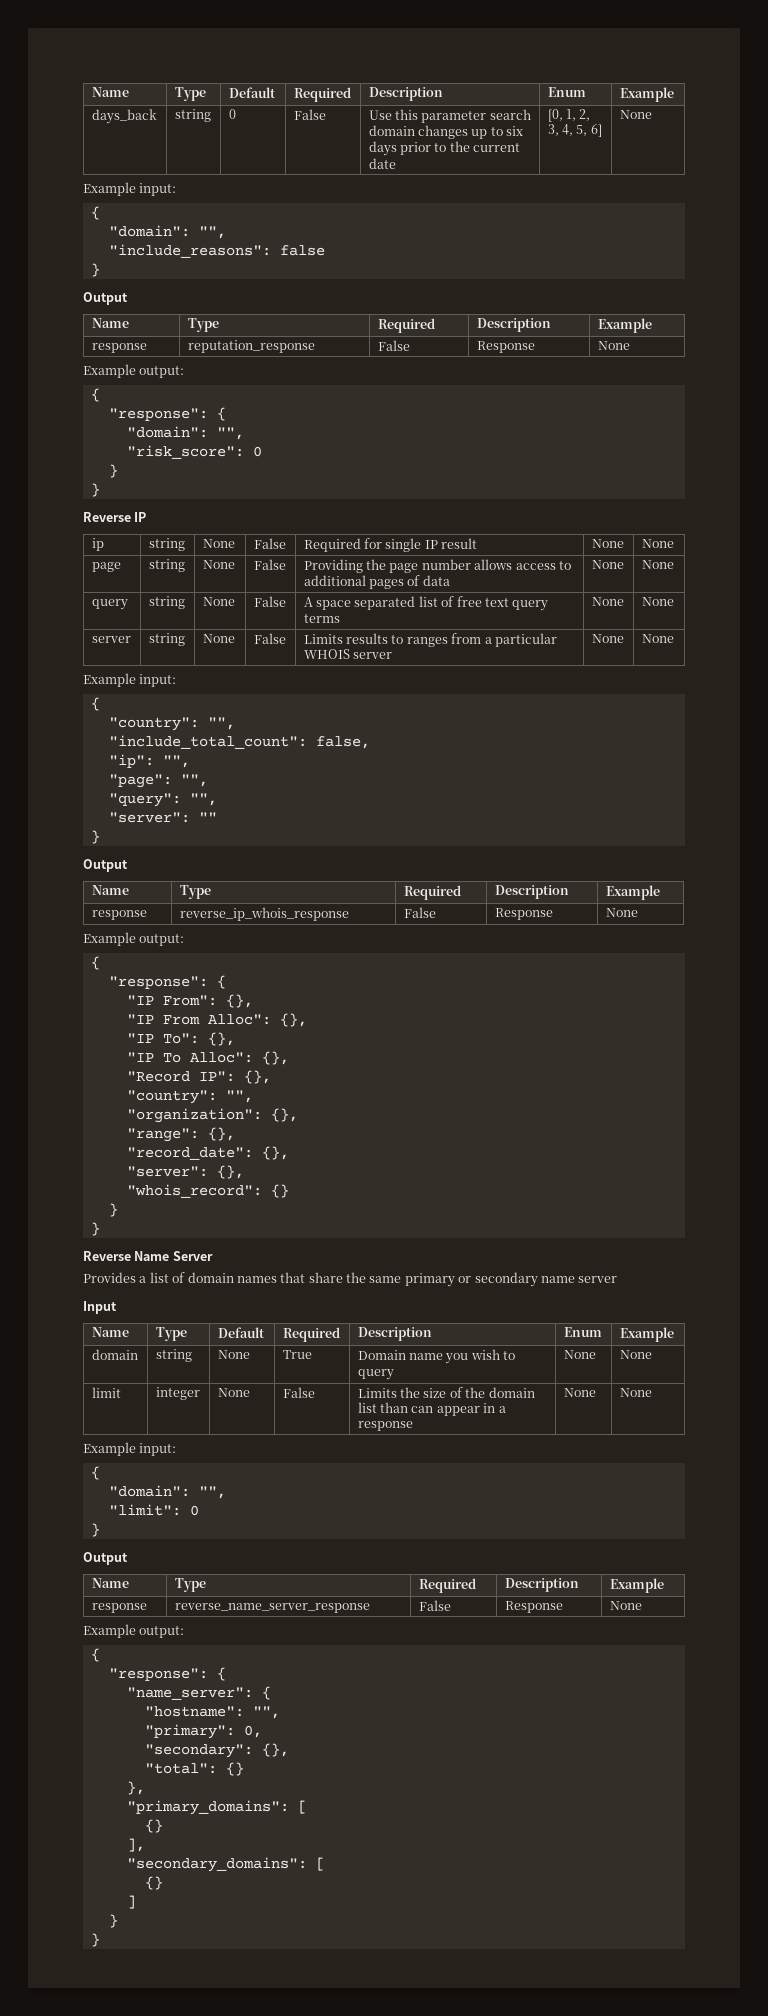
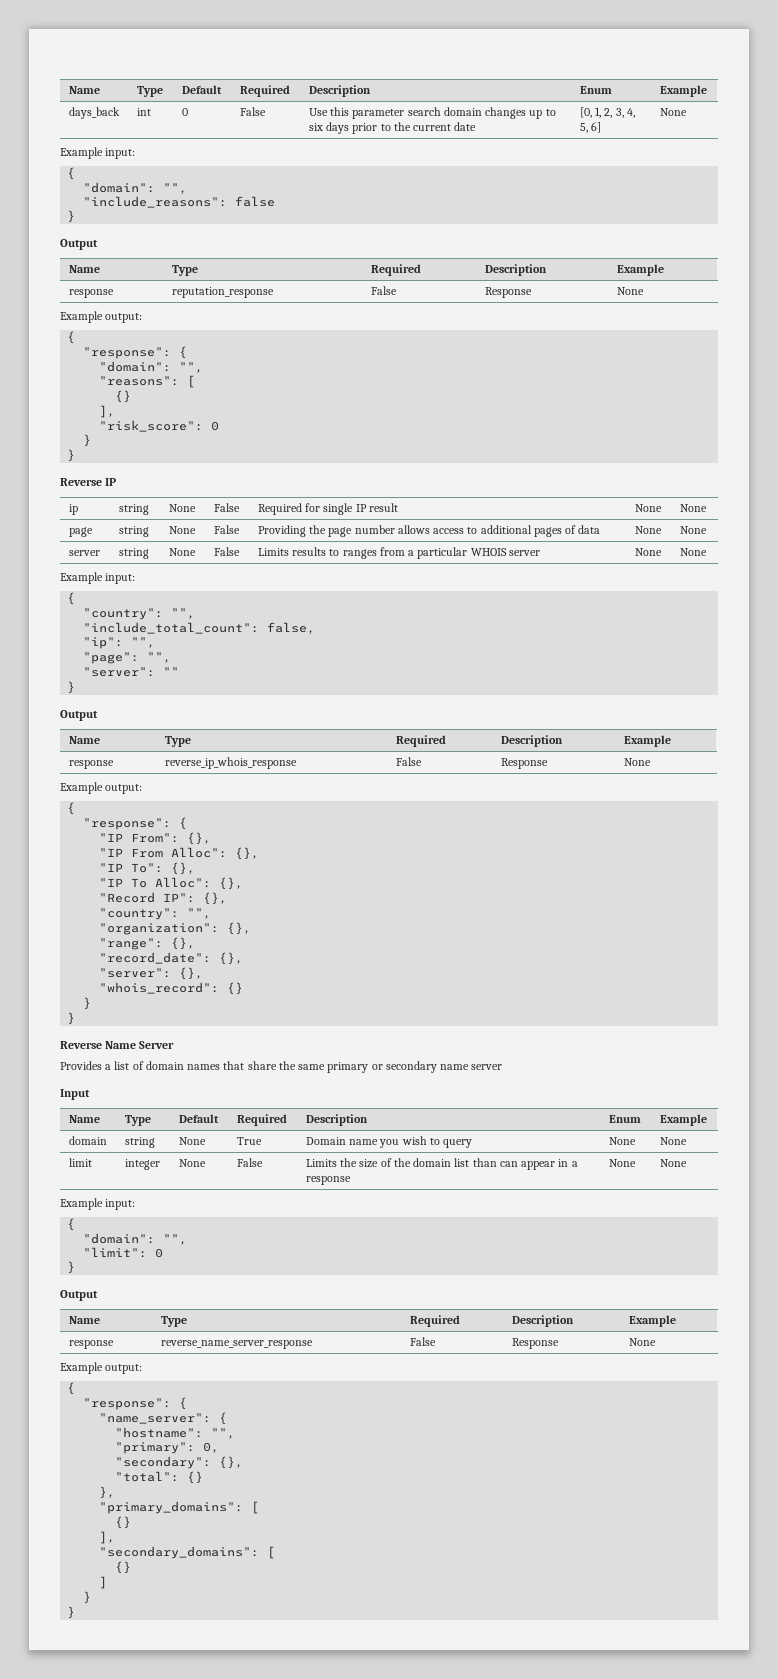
- days_back | string | 0 | False | Use this parameter search domain changes up to six days prior to the current date | [0, 1, 2, 3, 4, 5, 6] | None
+ days_back | int | 0 | False | Use this parameter search domain changes up to six days prior to the current date | [0, 1, 2, 3, 4, 5, 6] | None
+ "reasons": [
+ {}
+ ],
- query | string | None | False | A space separated list of free text query terms | None | None
- "query": "",

